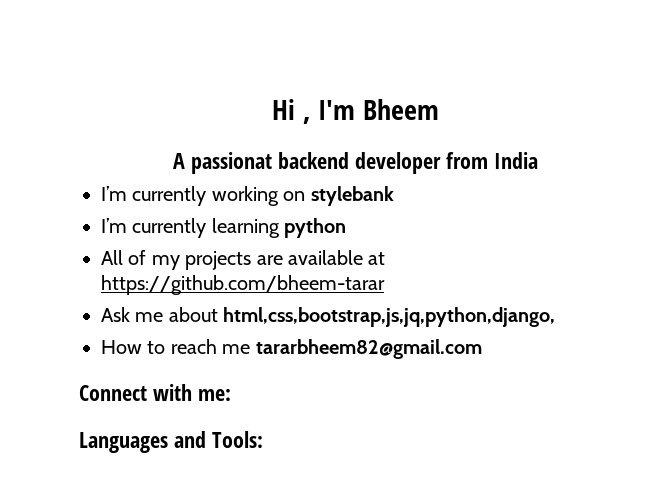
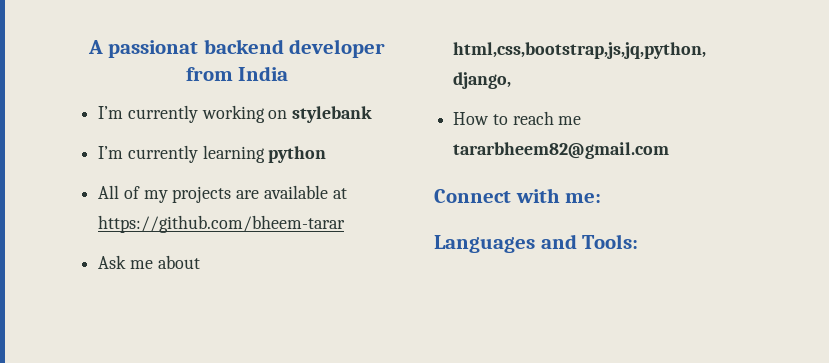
- Hi , I'm Bheem

